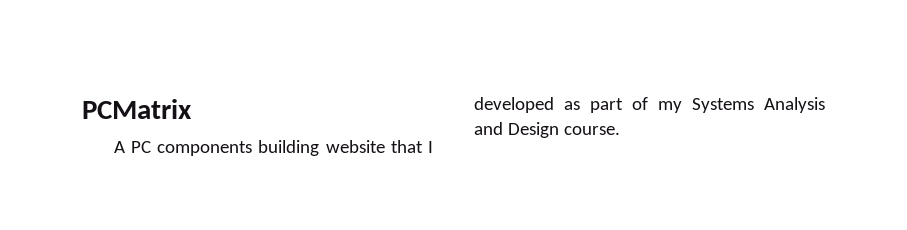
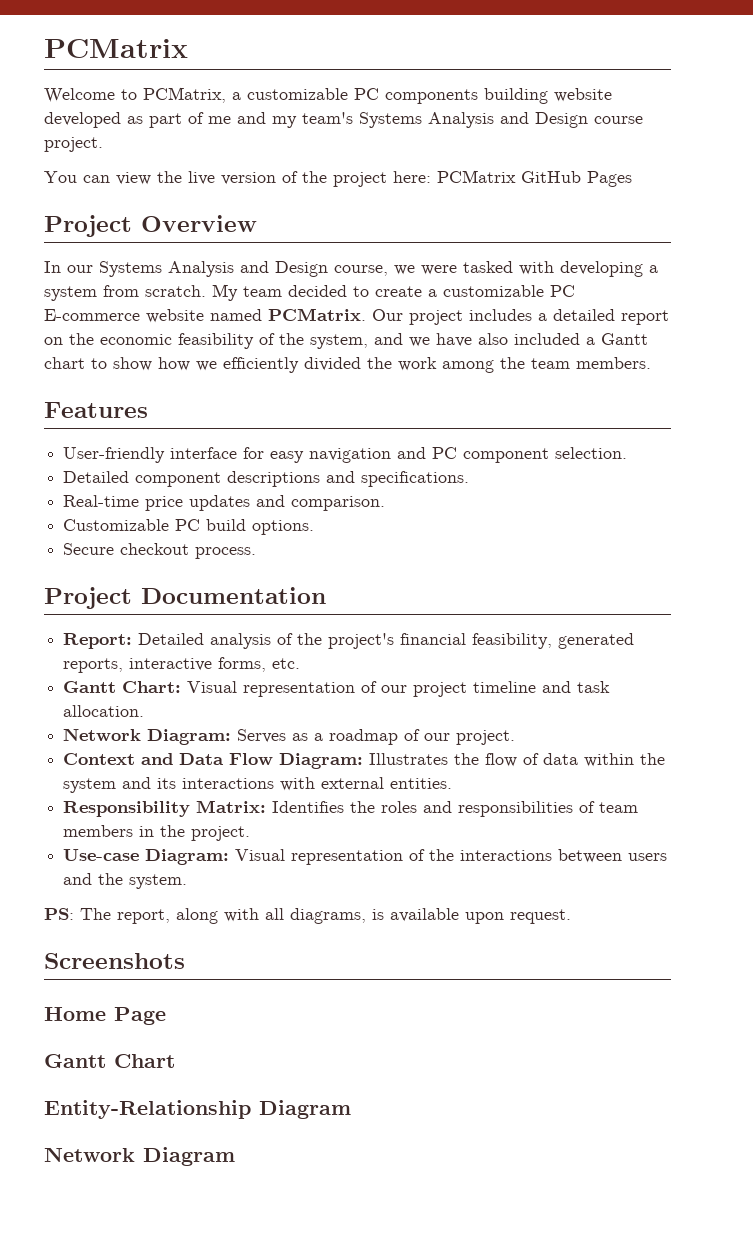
- A PC components building website that I developed as part of my Systems Analysis and Design course.
+ Welcome to PCMatrix, a customizable PC components building website developed as part of me and my team's Systems Analysis and Design course project.
+ You can view the live version of the project here: PCMatrix GitHub Pages
+ Project Overview
+ In our Systems Analysis and Design course, we were tasked with developing a system from scratch. My team decided to create a customizable PC E-commerce website named PCMatrix. Our project includes a detailed report on the economic feasibility of the system, and we have also included a Gantt chart to show how we efficiently divided the work among the team members.
+ Features
+ User-friendly interface for easy navigation and PC component selection.
+ Detailed component descriptions and specifications.
+ Real-time price updates and comparison.
+ Customizable PC build options.
+ Secure checkout process.
+ Project Documentation
+ Report: Detailed analysis of the project's financial feasibility, generated reports, interactive forms, etc.
+ Gantt Chart: Visual representation of our project timeline and task allocation.
+ Network Diagram: Serves as a roadmap of our project.
+ Context and Data Flow Diagram: Illustrates the flow of data within the system and its interactions with external entities.
+ Responsibility Matrix: Identifies the roles and responsibilities of team members in the project.
+ Use-case Diagram: Visual representation of the interactions between users and the system.
+ PS: The report, along with all diagrams, is available upon request.
+ Screenshots
+ Home Page
+ Gantt Chart
+ Entity-Relationship Diagram
+ Network Diagram

